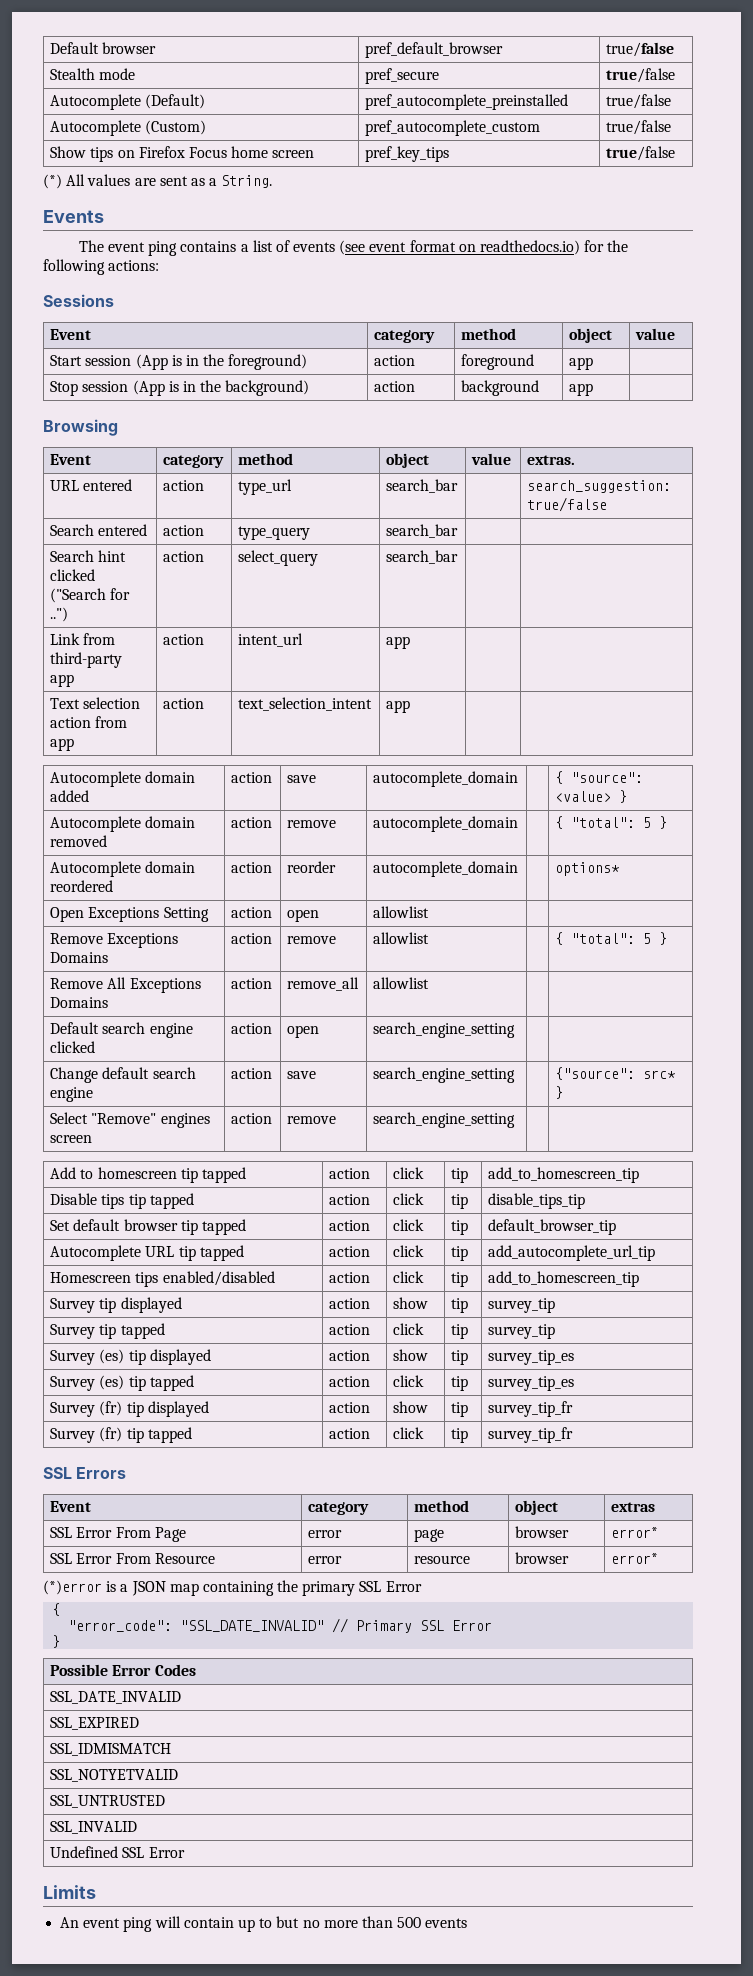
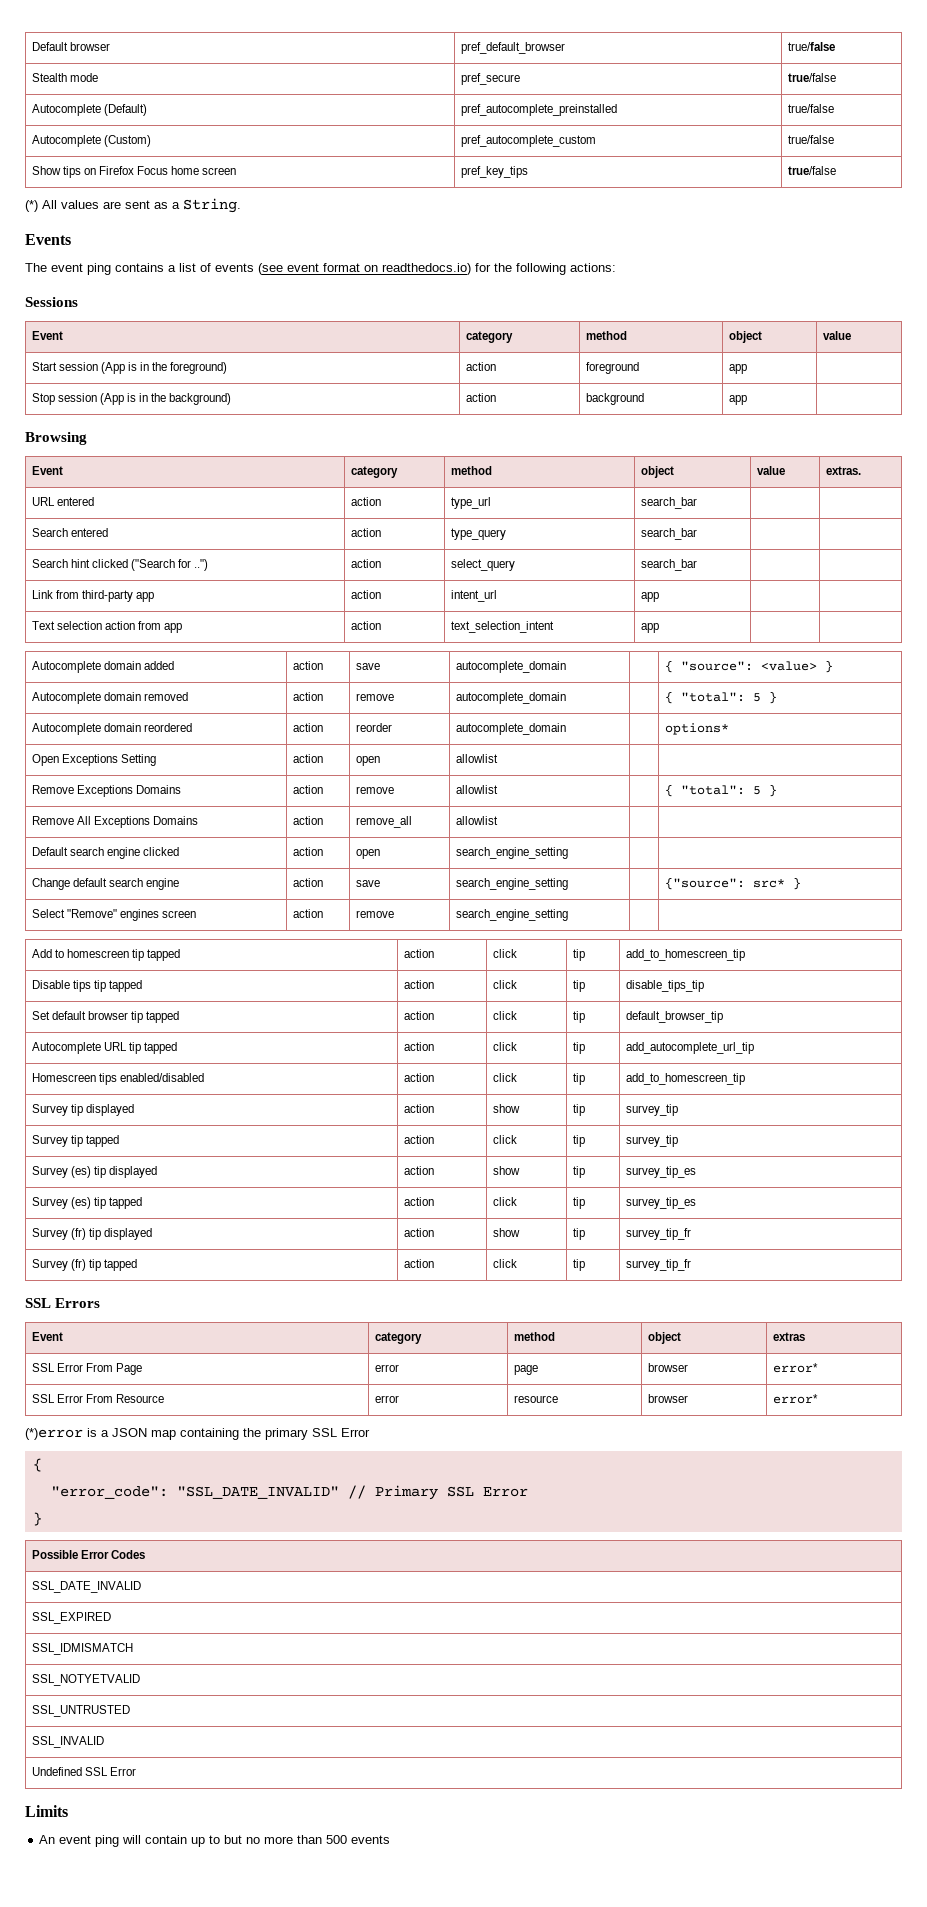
- URL entered | action | type_url | search_bar | | search_suggestion: true/false
+ URL entered | action | type_url | search_bar | |

